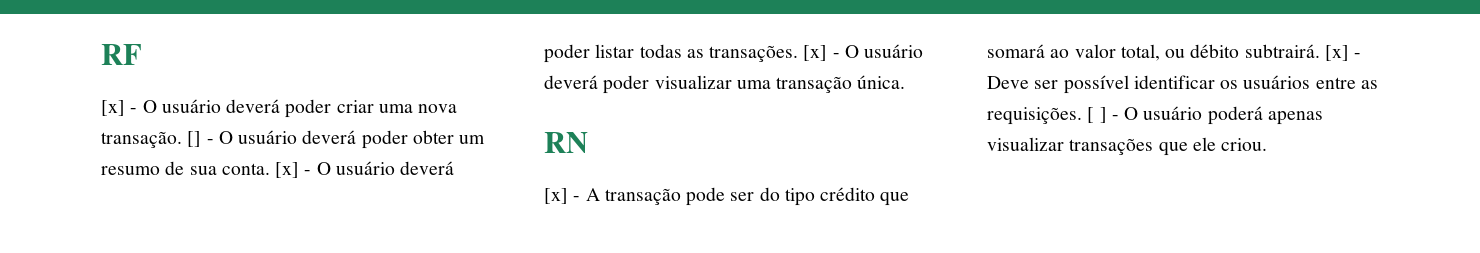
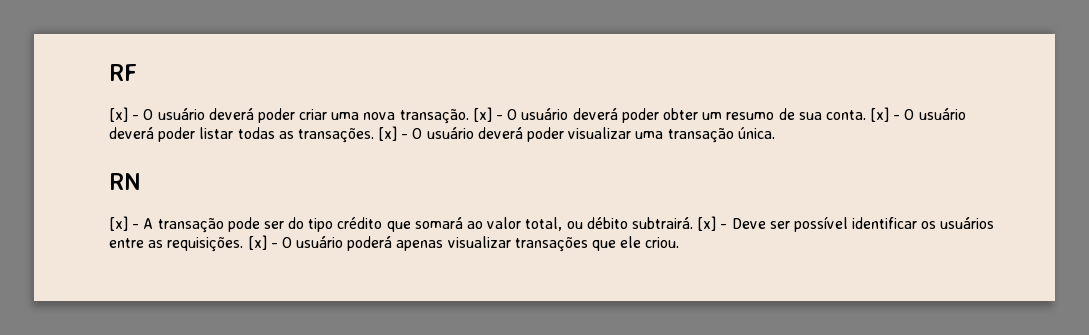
- [] - O usuário deverá poder obter um resumo de sua conta.
+ [x] - O usuário deverá poder obter um resumo de sua conta.
- [ ] - O usuário poderá apenas visualizar transações que ele criou.
+ [x] - O usuário poderá apenas visualizar transações que ele criou.

